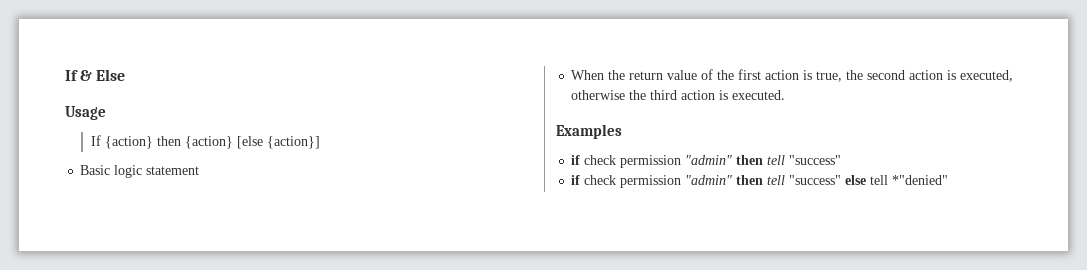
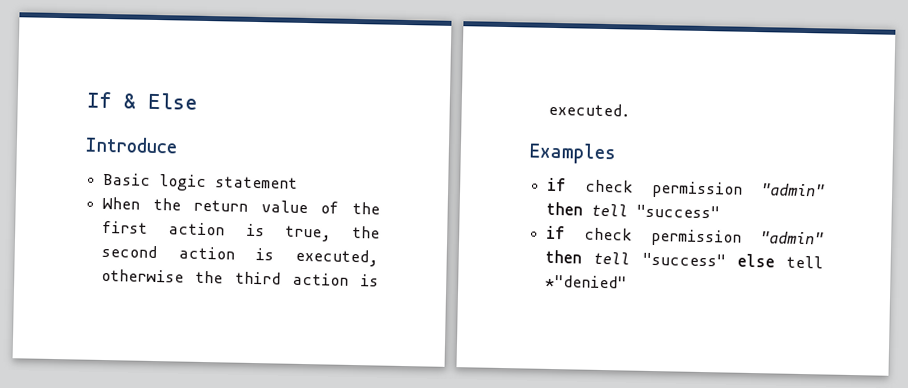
- Usage
- If {action} then {action} [else {action}]
+ Introduce

